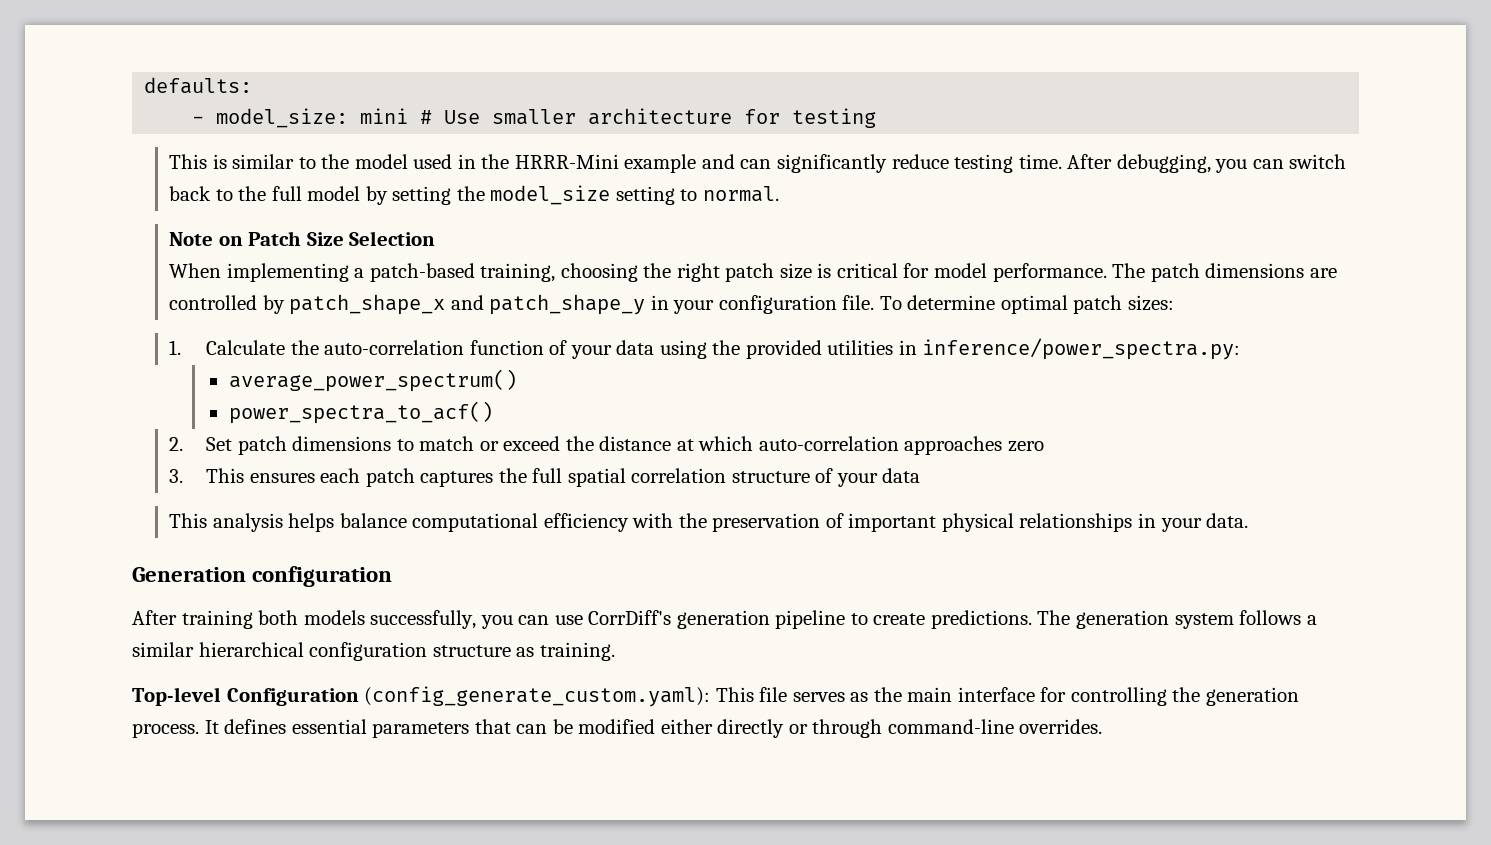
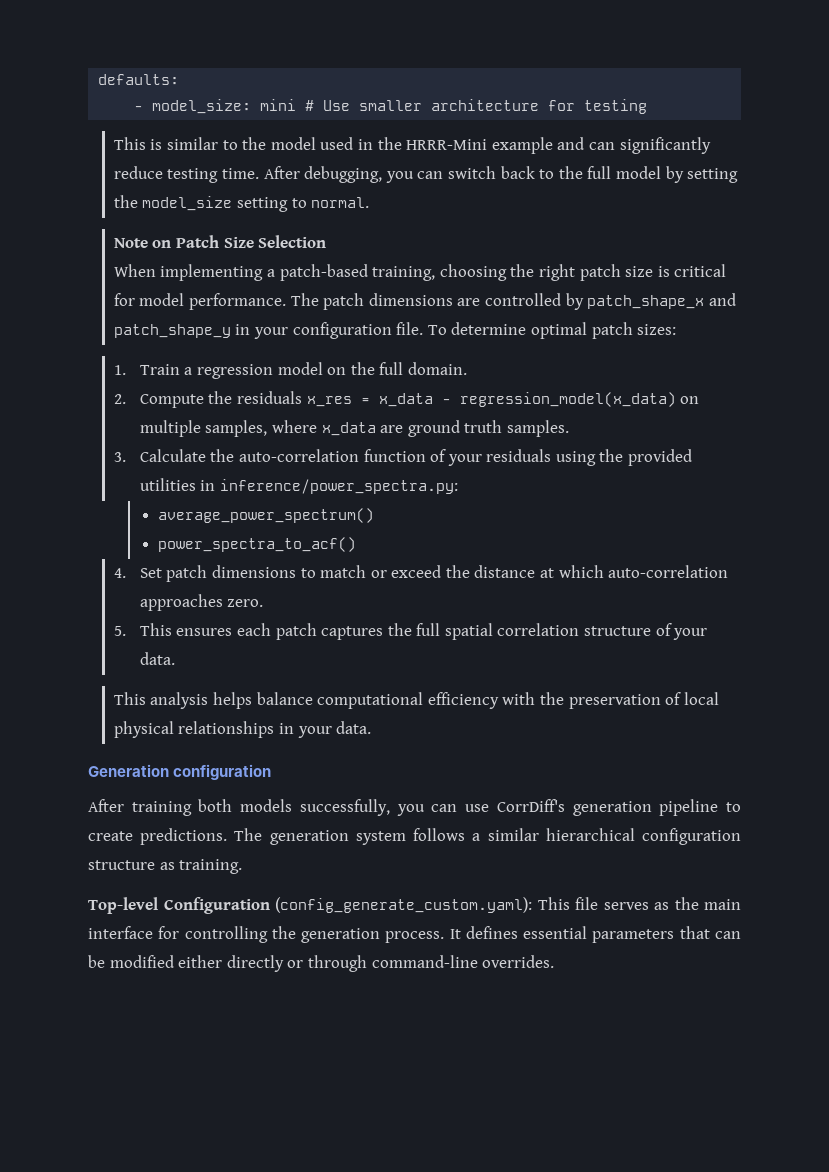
- 1. Calculate the auto-correlation function of your data using the provided utilities in inference/power_spectra.py:
+ 1. Train a regression model on the full domain.
+ 2. Compute the residuals x_res = x_data - regression_model(x_data) on multiple samples, where x_data are ground truth samples.
+ 3. Calculate the auto-correlation function of your residuals using the provided utilities in inference/power_spectra.py:
- 2. Set patch dimensions to match or exceed the distance at which auto-correlation approaches zero
- 3. This ensures each patch captures the full spatial correlation structure of your data
+ 4. Set patch dimensions to match or exceed the distance at which auto-correlation approaches zero.
+ 5. This ensures each patch captures the full spatial correlation structure of your data.
- This analysis helps balance computational efficiency with the preservation of important physical relationships in your data.
+ This analysis helps balance computational efficiency with the preservation of local physical relationships in your data.

